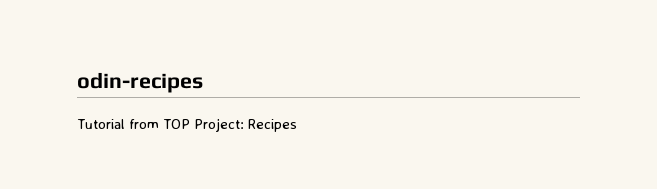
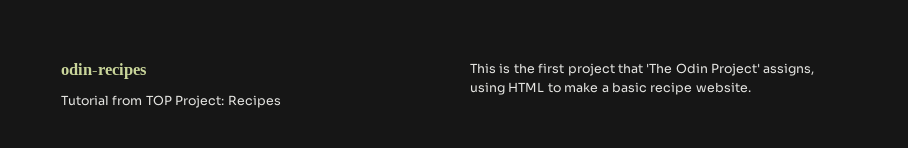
+ This is the first project that 'The Odin Project' assigns, using HTML to make a basic recipe website.

